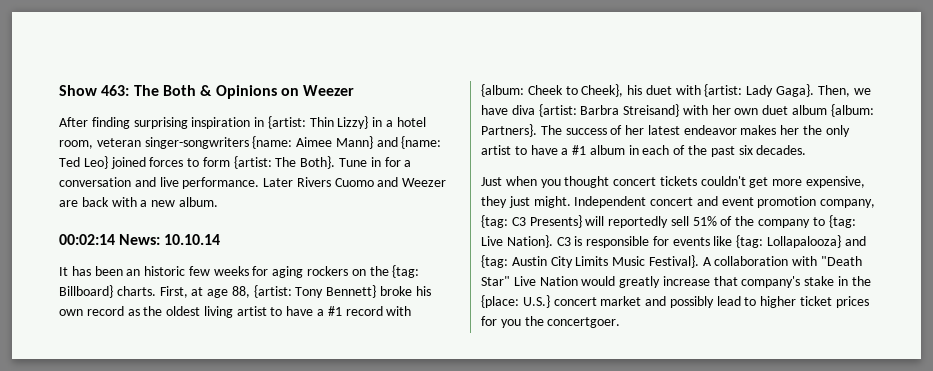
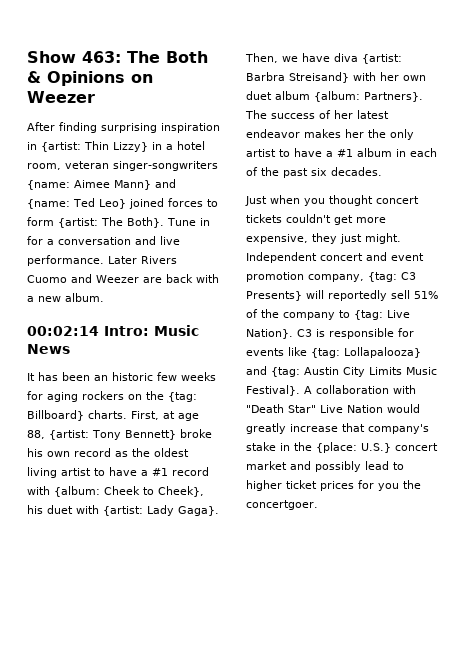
- 00:02:14 News: 10.10.14
+ 00:02:14 Intro: Music News

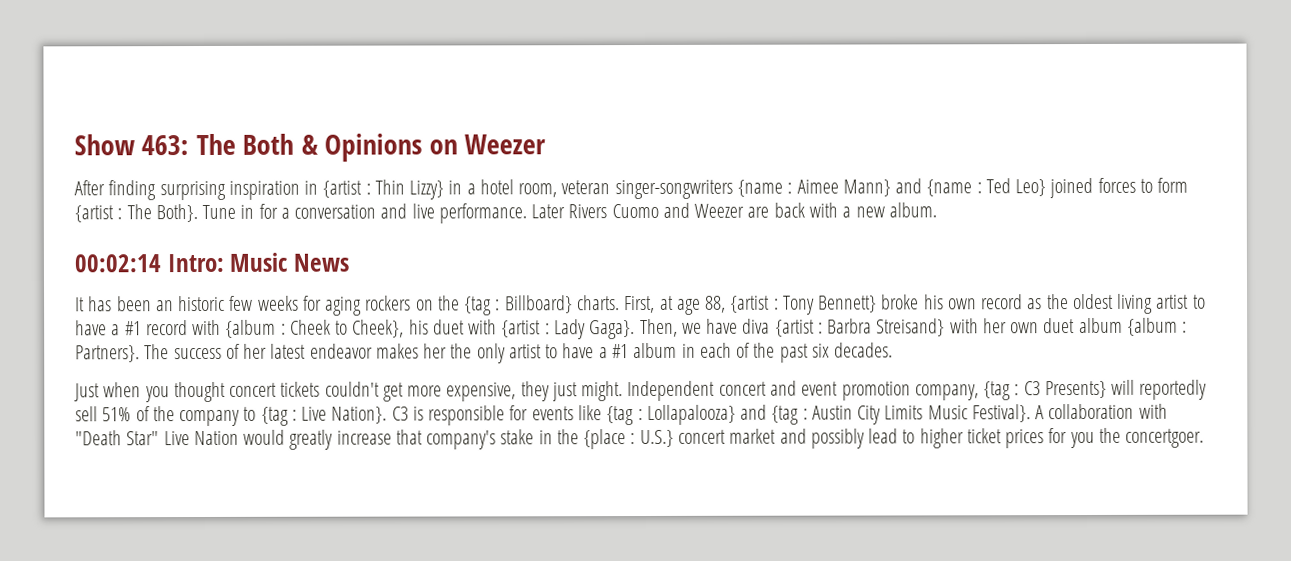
- After finding surprising inspiration in {artist: Thin Lizzy} in a hotel room, veteran singer-songwriters {name: Aimee Mann} and {name: Ted Leo} joined forces to form {artist: The Both}.
+ After finding surprising inspiration in {artist : Thin Lizzy} in a hotel room, veteran singer-songwriters {name : Aimee Mann} and {name : Ted Leo} joined forces to form {artist : The Both}.
- It has been an historic few weeks for aging rockers on the {tag: Billboard} charts.
+ It has been an historic few weeks for aging rockers on the {tag : Billboard} charts.
- First, at age 88, {artist: Tony Bennett} broke his own record as the oldest living artist to have a #1 record with {album: Cheek to Cheek}, his duet with {artist: Lady Gaga}.
+ First, at age 88, {artist : Tony Bennett} broke his own record as the oldest living artist to have a #1 record with {album : Cheek to Cheek}, his duet with {artist : Lady Gaga}.
- Then, we have diva {artist: Barbra Streisand} with her own duet album {album: Partners}.
+ Then, we have diva {artist : Barbra Streisand} with her own duet album {album : Partners}.
- Independent concert and event promotion company, {tag: C3 Presents} will reportedly sell 51% of the company to {tag: Live Nation}.
+ Independent concert and event promotion company, {tag : C3 Presents} will reportedly sell 51% of the company to {tag : Live Nation}.
- C3 is responsible for events like {tag: Lollapalooza} and {tag: Austin City Limits Music Festival}.
+ C3 is responsible for events like {tag : Lollapalooza} and {tag : Austin City Limits Music Festival}.
- A collaboration with "Death Star" Live Nation would greatly increase that company's stake in the {place: U.S.} concert market and possibly lead to higher ticket prices for you the concertgoer.
+ A collaboration with "Death Star" Live Nation would greatly increase that company's stake in the {place : U.S.} concert market and possibly lead to higher ticket prices for you the concertgoer.

